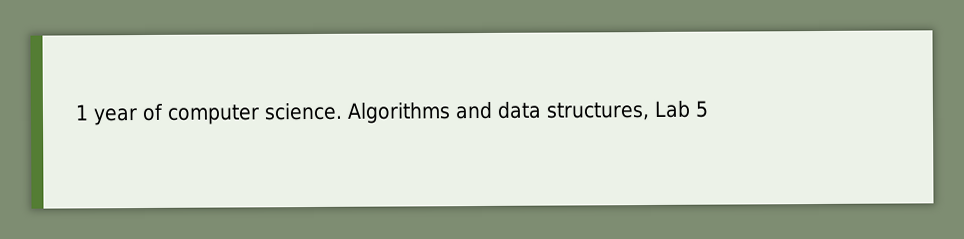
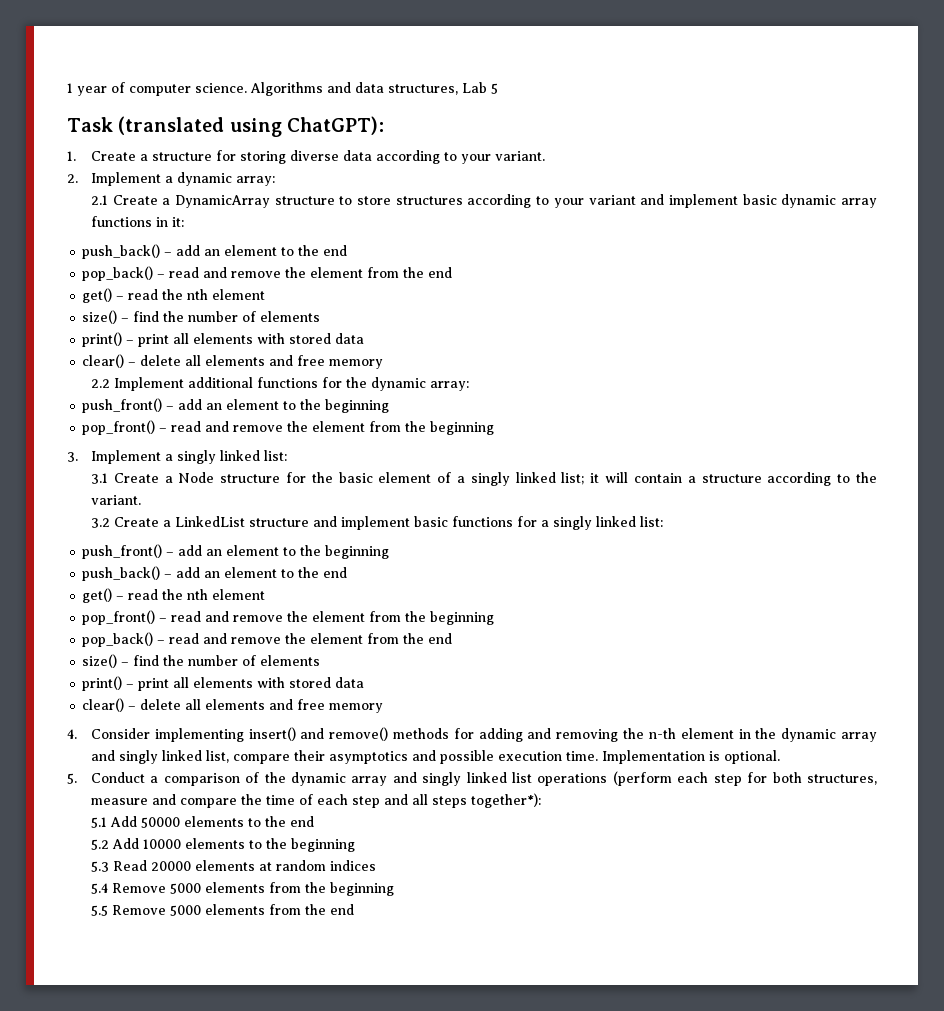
+ Task (translated using ChatGPT):
+ 1. Create a structure for storing diverse data according to your variant.
+ 2. Implement a dynamic array:
+ 2.1 Create a DynamicArray structure to store structures according to your variant and implement basic dynamic array functions in it:
+ push_back() – add an element to the end
+ pop_back() – read and remove the element from the end
+ get() – read the nth element
+ size() – find the number of elements
+ print() – print all elements with stored data
+ clear() – delete all elements and free memory
+ 2.2 Implement additional functions for the dynamic array:
+ push_front() – add an element to the beginning
+ pop_front() – read and remove the element from the beginning
+ 3. Implement a singly linked list:
+ 3.1 Create a Node structure for the basic element of a singly linked list; it will contain a structure according to the variant.
+ 3.2 Create a LinkedList structure and implement basic functions for a singly linked list:
+ push_front() – add an element to the beginning
+ push_back() – add an element to the end
+ get() – read the nth element
+ pop_front() – read and remove the element from the beginning
+ pop_back() – read and remove the element from the end
+ size() – find the number of elements
+ print() – print all elements with stored data
+ clear() – delete all elements and free memory
+ 4. Consider implementing insert() and remove() methods for adding and removing the n-th element in the dynamic array and singly linked list, compare their asymptotics and possible execution time. Implementation is optional.
+ 5. Conduct a comparison of the dynamic array and singly linked list operations (perform each step for both structures, measure and compare the time of each step and all steps together*):
+ 5.1 Add 50000 elements to the end
+ 5.2 Add 10000 elements to the beginning
+ 5.3 Read 20000 elements at random indices
+ 5.4 Remove 5000 elements from the beginning
+ 5.5 Remove 5000 elements from the end

